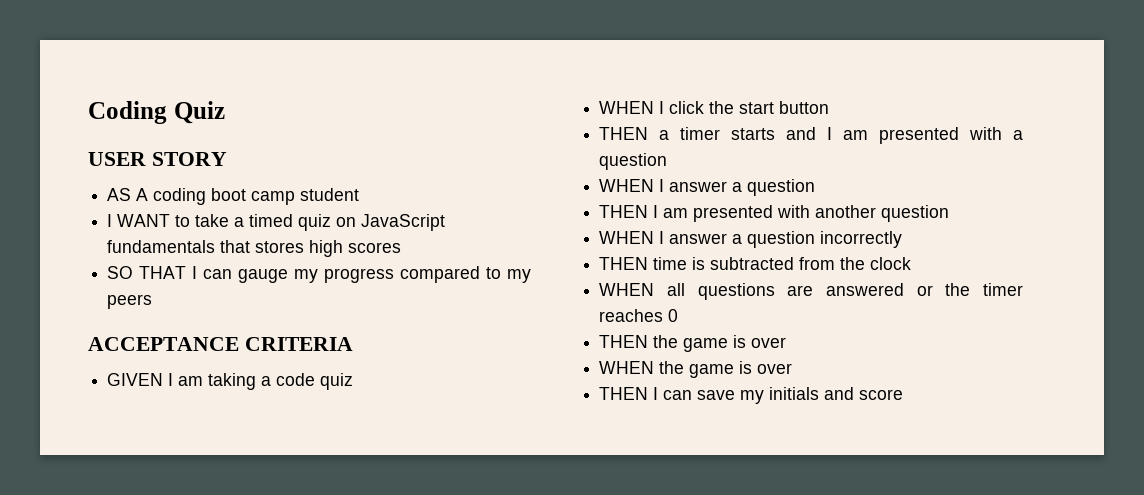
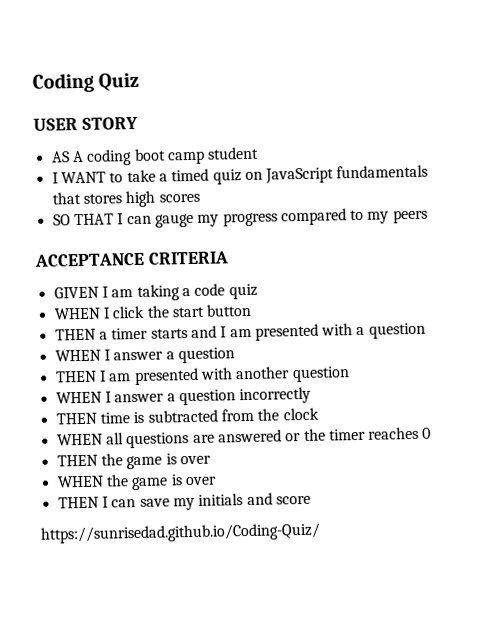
+ https://sunrisedad.github.io/Coding-Quiz/

